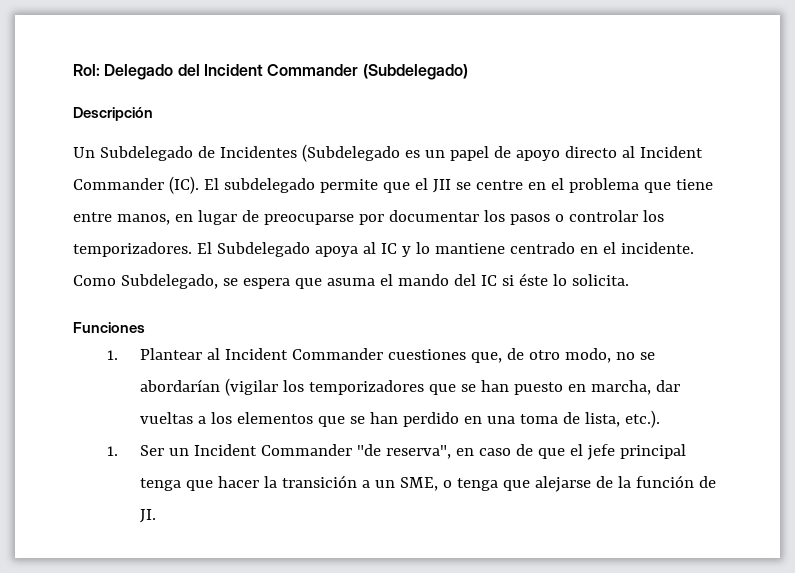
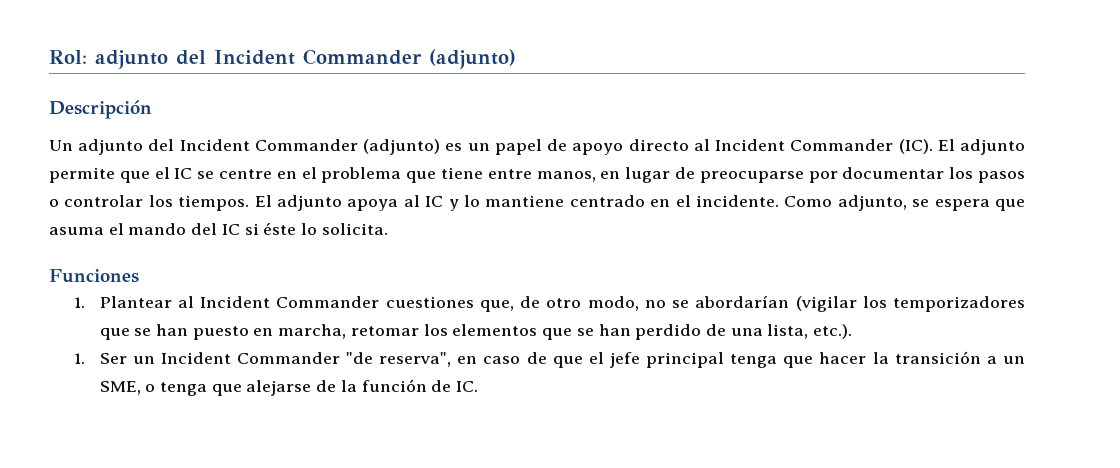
- Rol: Delegado del Incident Commander (Subdelegado)
+ Rol: adjunto del Incident Commander (adjunto)
- Un Subdelegado de Incidentes (Subdelegado es un papel de apoyo directo al Incident Commander (IC). El subdelegado permite que el JII se centre en el problema que tiene entre manos, en lugar de preocuparse por documentar los pasos o controlar los temporizadores. El Subdelegado apoya al IC y lo mantiene centrado en el incidente.
+ Un adjunto del Incident Commander (adjunto) es un papel de apoyo directo al Incident Commander (IC). El adjunto permite que el IC se centre en el problema que tiene entre manos, en lugar de preocuparse por documentar los pasos o controlar los tiempos. El adjunto apoya al IC y lo mantiene centrado en el incidente.
- Como Subdelegado, se espera que asuma el mando del IC si éste lo solicita.
+ Como adjunto, se espera que asuma el mando del IC si éste lo solicita.
- 1. Plantear al Incident Commander cuestiones que, de otro modo, no se abordarían (vigilar los temporizadores que se han puesto en marcha, dar vueltas a los elementos que se han perdido en una toma de lista, etc.).
+ 1. Plantear al Incident Commander cuestiones que, de otro modo, no se abordarían (vigilar los temporizadores que se han puesto en marcha, retomar los elementos que se han perdido de una lista, etc.).
- 1. Ser un Incident Commander "de reserva", en caso de que el jefe principal tenga que hacer la transición a un SME, o tenga que alejarse de la función de JI.
+ 1. Ser un Incident Commander "de reserva", en caso de que el jefe principal tenga que hacer la transición a un SME, o tenga que alejarse de la función de IC.

